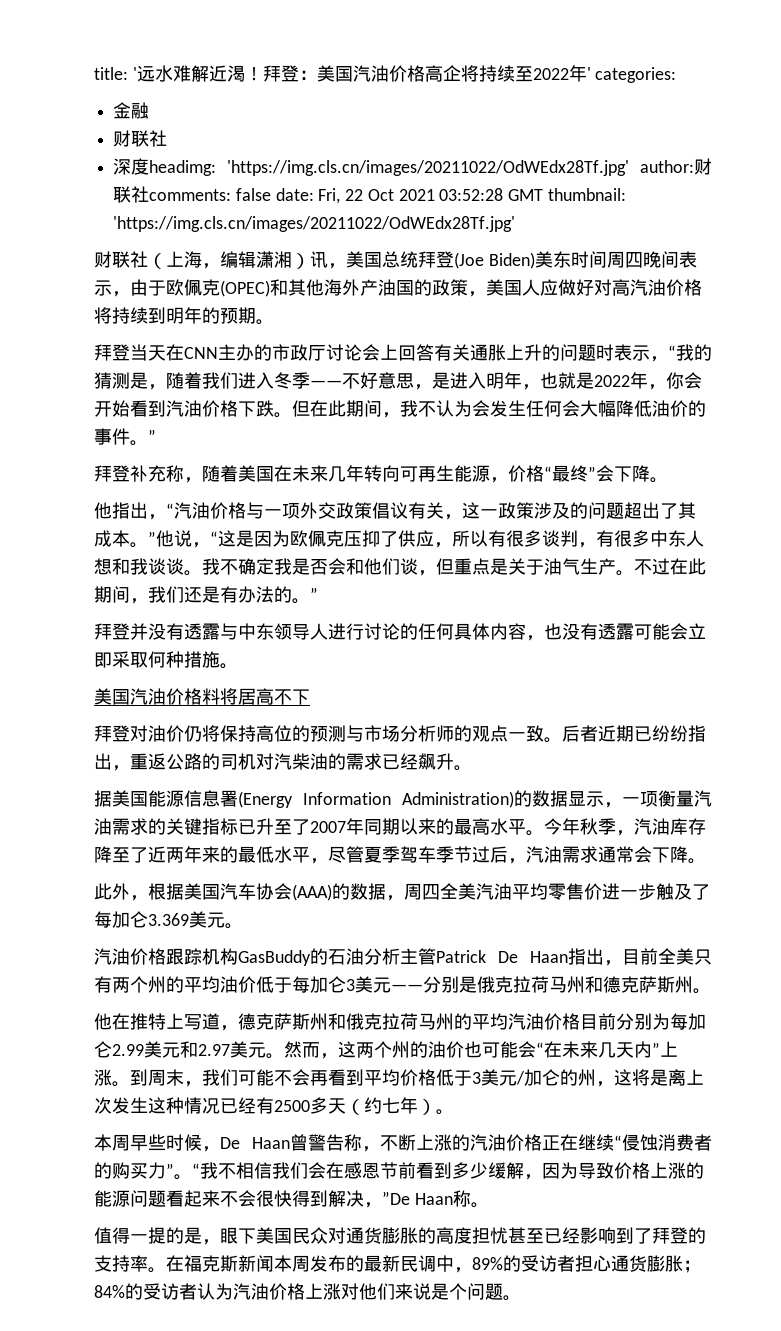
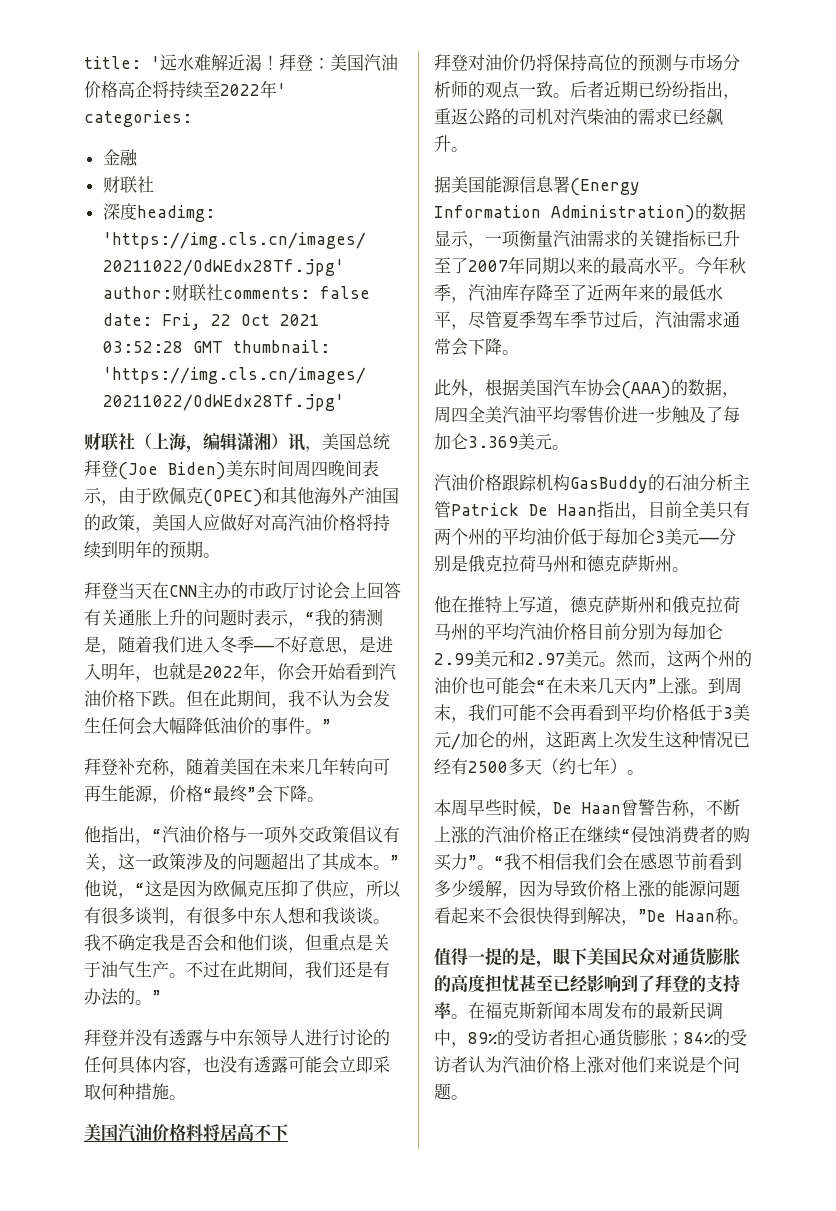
- 到周末，我们可能不会再看到平均价格低于3美元/加仑的州，这将是离上次发生这种情况已经有2500多天（约七年）。
+ 到周末，我们可能不会再看到平均价格低于3美元/加仑的州，这距离上次发生这种情况已经有2500多天（约七年）。

